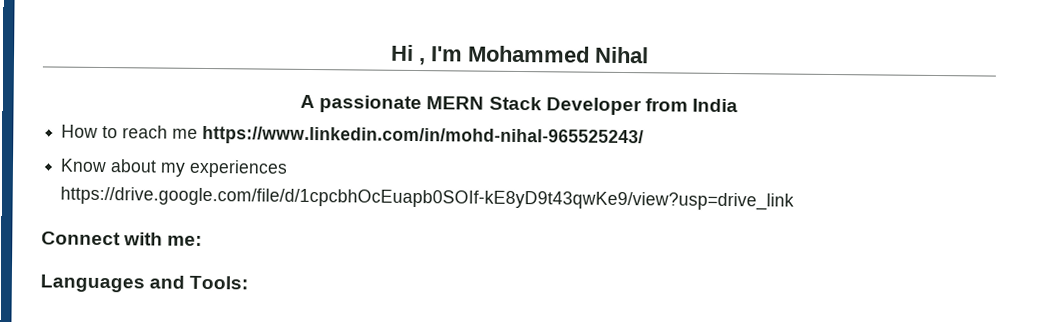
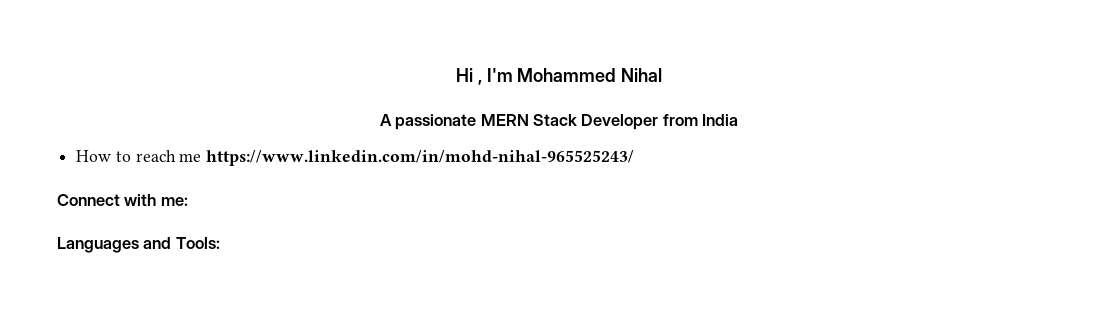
- Know about my experiences https://drive.google.com/file/d/1cpcbhOcEuapb0SOIf-kE8yD9t43qwKe9/view?usp=drive_link

